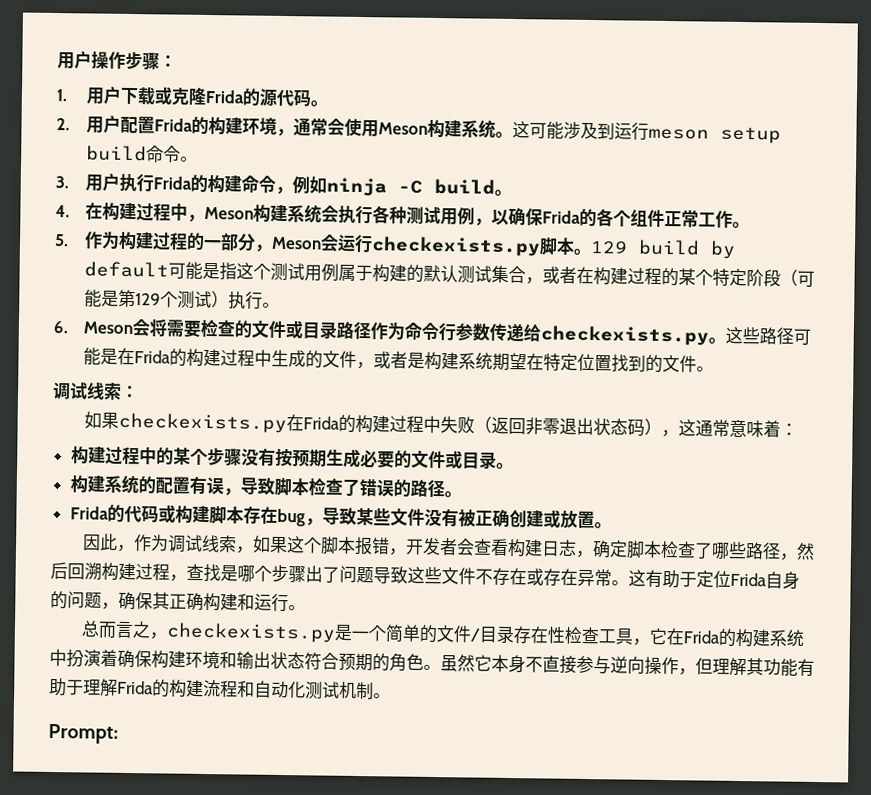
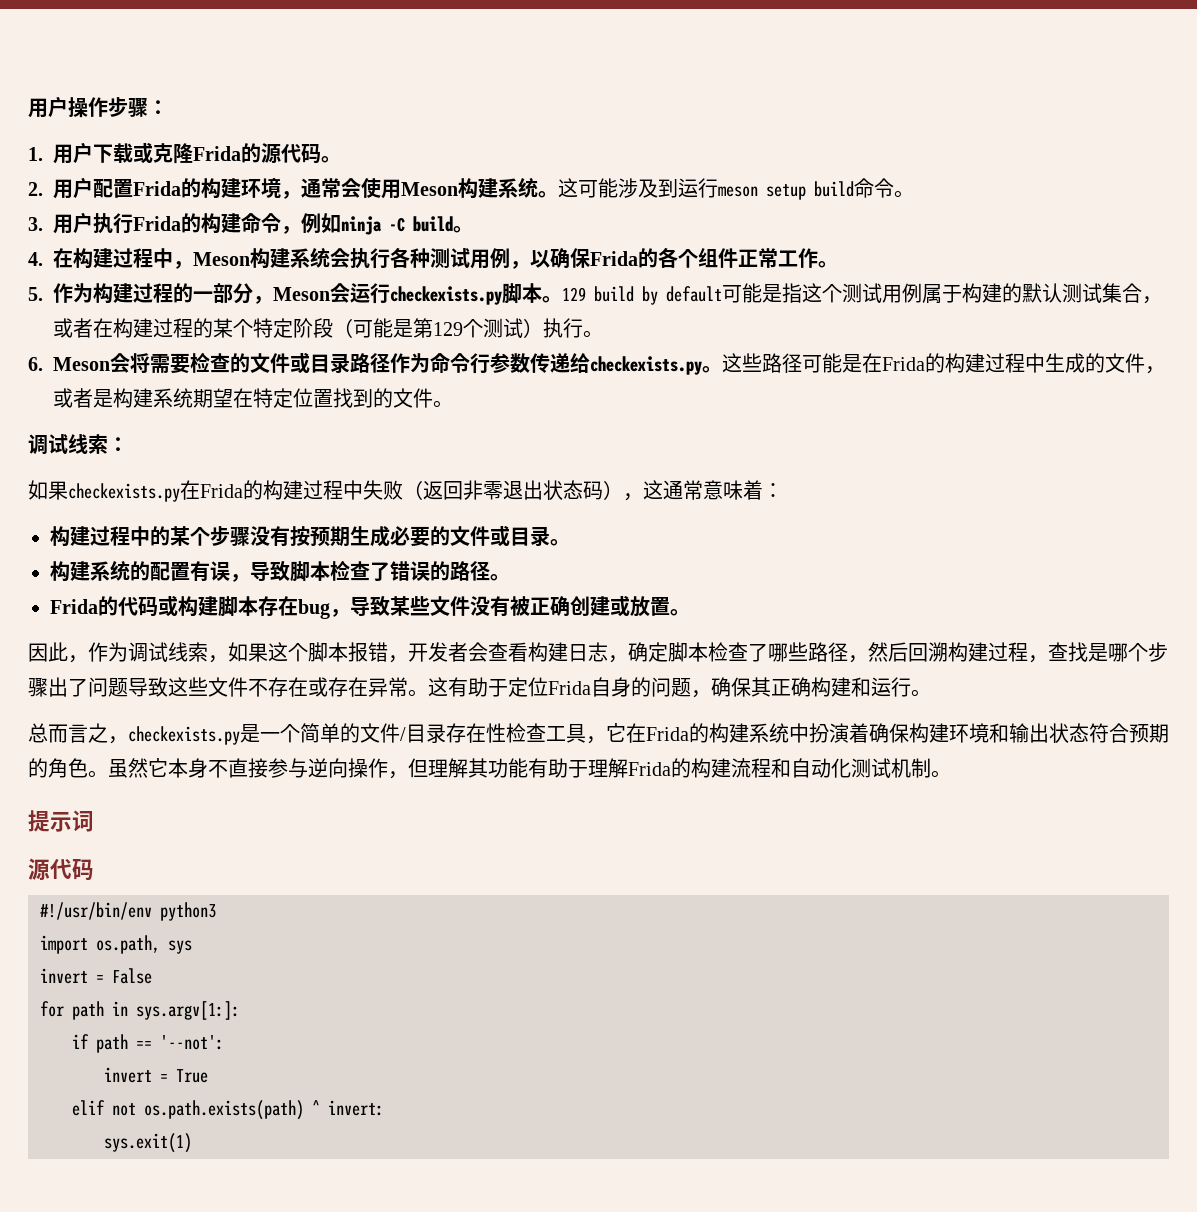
- Prompt:
+ 提示词
+ 源代码
+ #!/usr/bin/env python3
+ import os.path, sys
+ invert = False
+ for path in sys.argv[1:]:
+ if path == '--not':
+ invert = True
+ elif not os.path.exists(path) ^ invert:
+ sys.exit(1)

